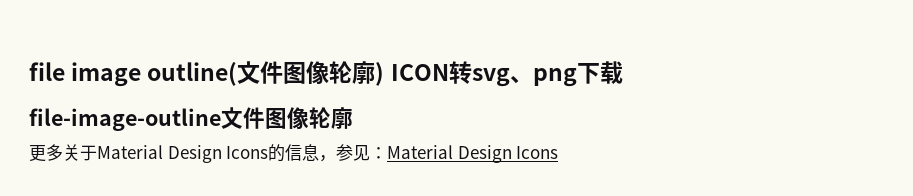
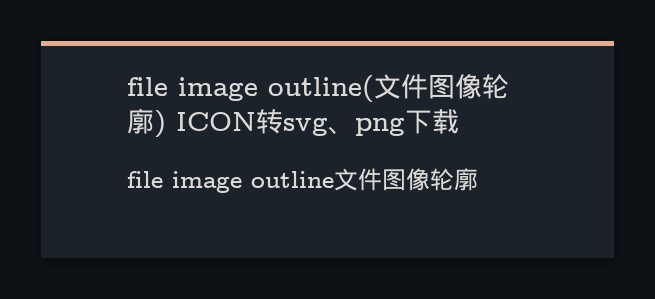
- file-image-outline文件图像轮廓
- 更多关于Material Design Icons的信息，参见：Material Design Icons
+ file image outline文件图像轮廓

